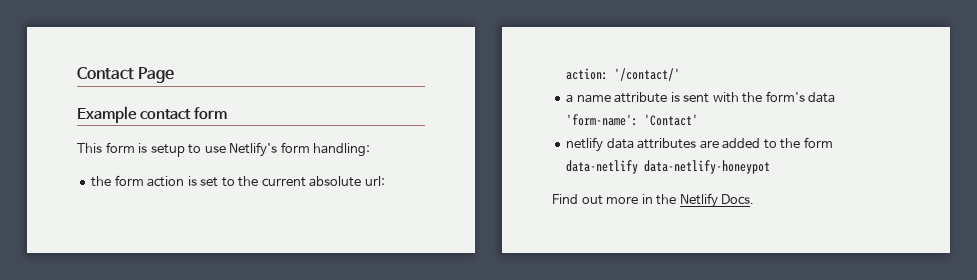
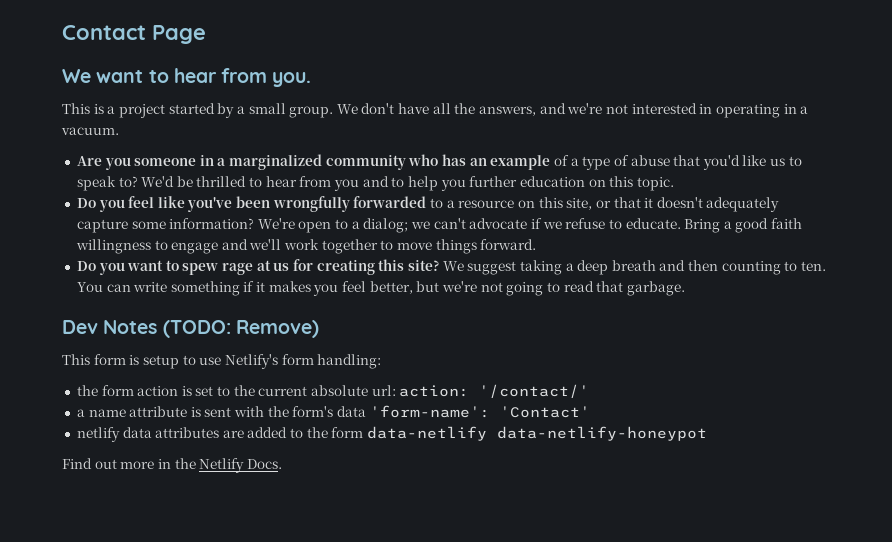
- Example contact form
+ We want to hear from you.
+ This is a project started by a small group. We don't have all the answers, and we're not interested in operating in a vacuum.
+ Are you someone in a marginalized community who has an example of a type of abuse that you'd like us to speak to? We'd be thrilled to hear from you and to help you further education on this topic.
+ Do you feel like you've been wrongfully forwarded to a resource on this site, or that it doesn't adequately capture some information? We're open to a dialog; we can't advocate if we refuse to educate. Bring a good faith willingness to engage and we'll work together to move things forward.
+ Do you want to spew rage at us for creating this site? We suggest taking a deep breath and then counting to ten. You can write something if it makes you feel better, but we're not going to read that garbage.
+ Dev Notes (TODO: Remove)

